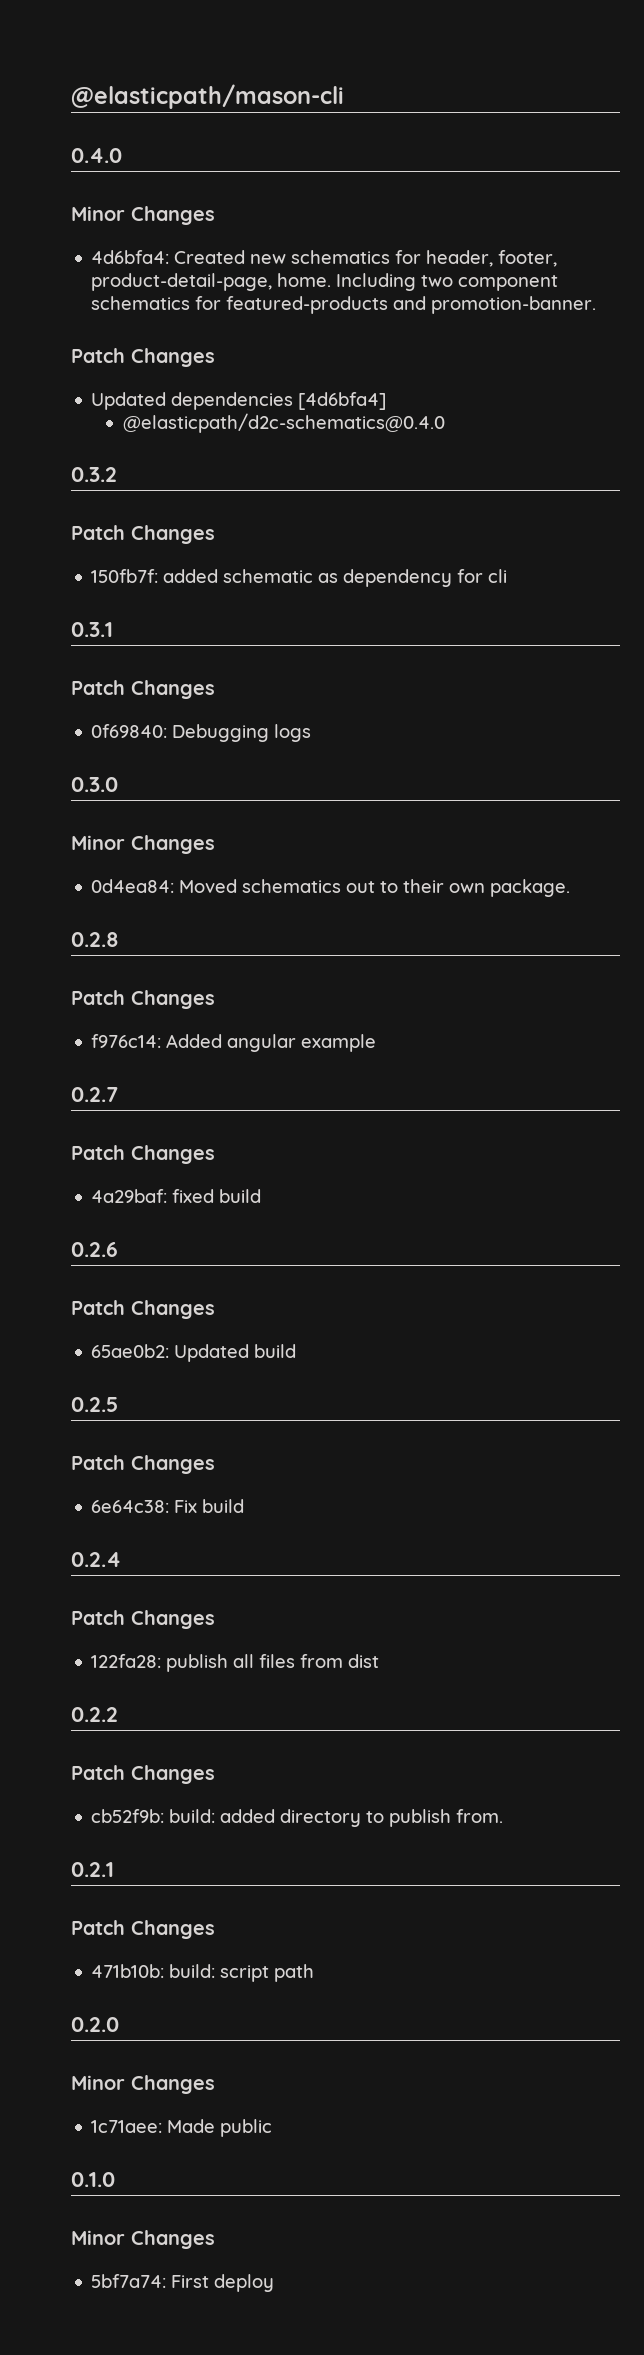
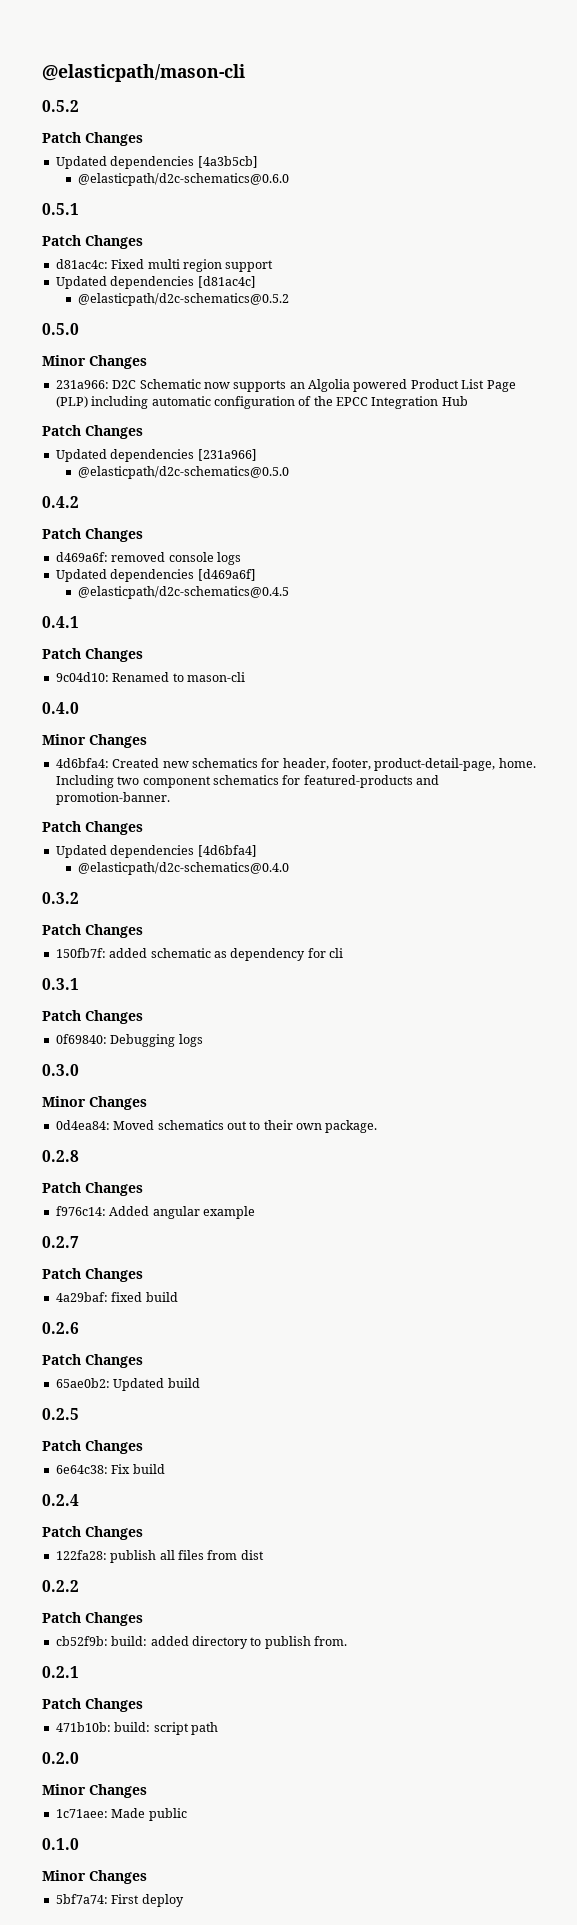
+ 0.5.2
+ Patch Changes
+ Updated dependencies [4a3b5cb]
+ @elasticpath/d2c-schematics@0.6.0
+ 0.5.1
+ Patch Changes
+ d81ac4c: Fixed multi region support
+ Updated dependencies [d81ac4c]
+ @elasticpath/d2c-schematics@0.5.2
+ 0.5.0
+ Minor Changes
+ 231a966: D2C Schematic now supports an Algolia powered Product List Page (PLP) including automatic configuration of the EPCC Integration Hub
+ Patch Changes
+ Updated dependencies [231a966]
+ @elasticpath/d2c-schematics@0.5.0
+ 0.4.2
+ Patch Changes
+ d469a6f: removed console logs
+ Updated dependencies [d469a6f]
+ @elasticpath/d2c-schematics@0.4.5
+ 0.4.1
+ Patch Changes
+ 9c04d10: Renamed to mason-cli

